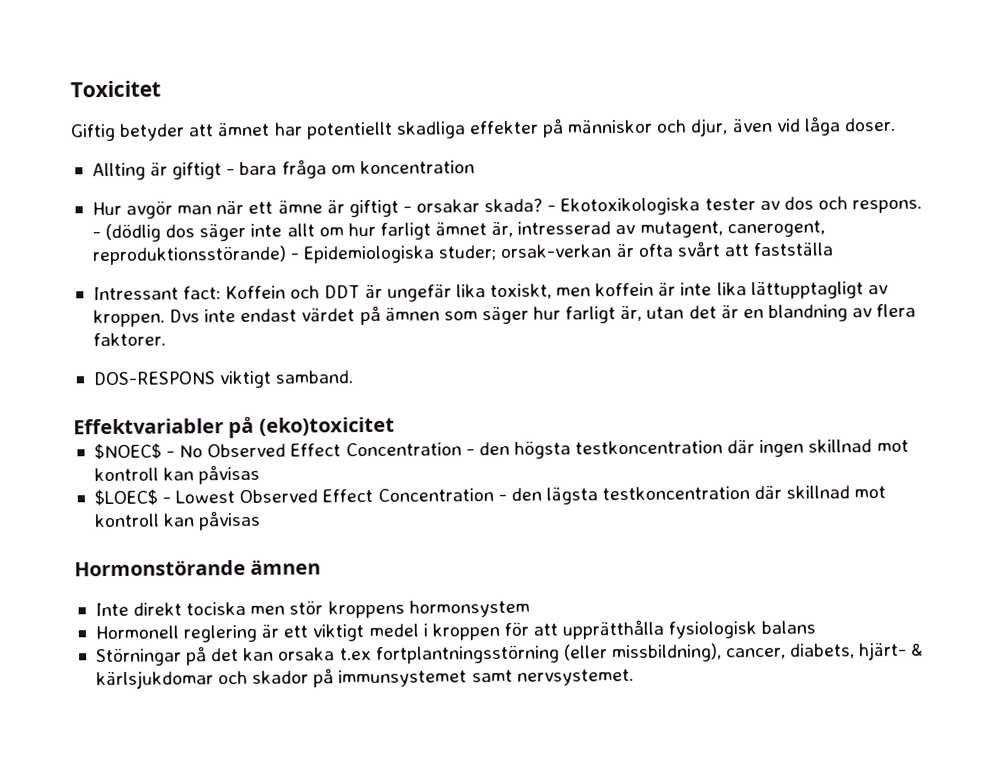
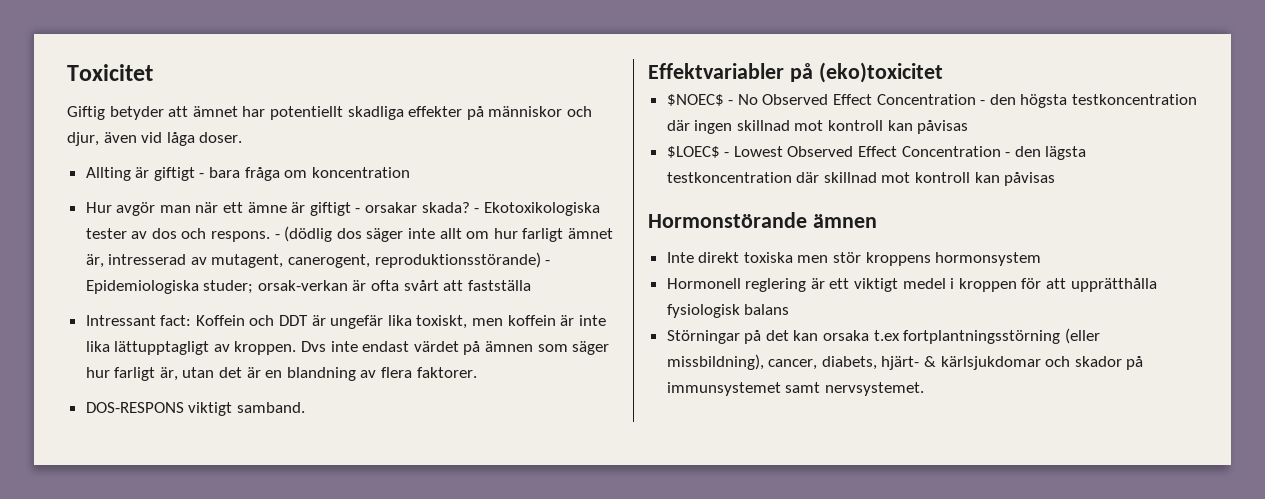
- Inte direkt tociska men stör kroppens hormonsystem
+ Inte direkt toxiska men stör kroppens hormonsystem

